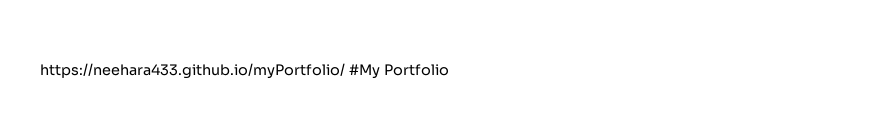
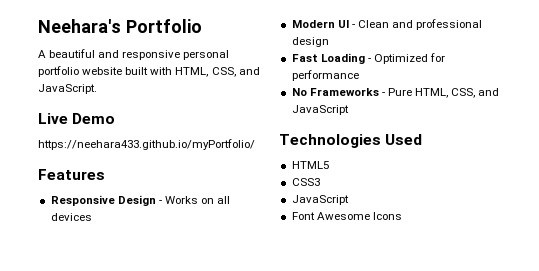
- https://neehara433.github.io/myPortfolio/ #My Portfolio
+ Neehara's Portfolio
+ A beautiful and responsive personal portfolio website built with HTML, CSS, and JavaScript.
+ Live Demo
+ https://neehara433.github.io/myPortfolio/
+ Features
+ Responsive Design - Works on all devices
+ Modern UI - Clean and professional design
+ Fast Loading - Optimized for performance
+ No Frameworks - Pure HTML, CSS, and JavaScript
+ Technologies Used
+ HTML5
+ CSS3
+ JavaScript
+ Font Awesome Icons

